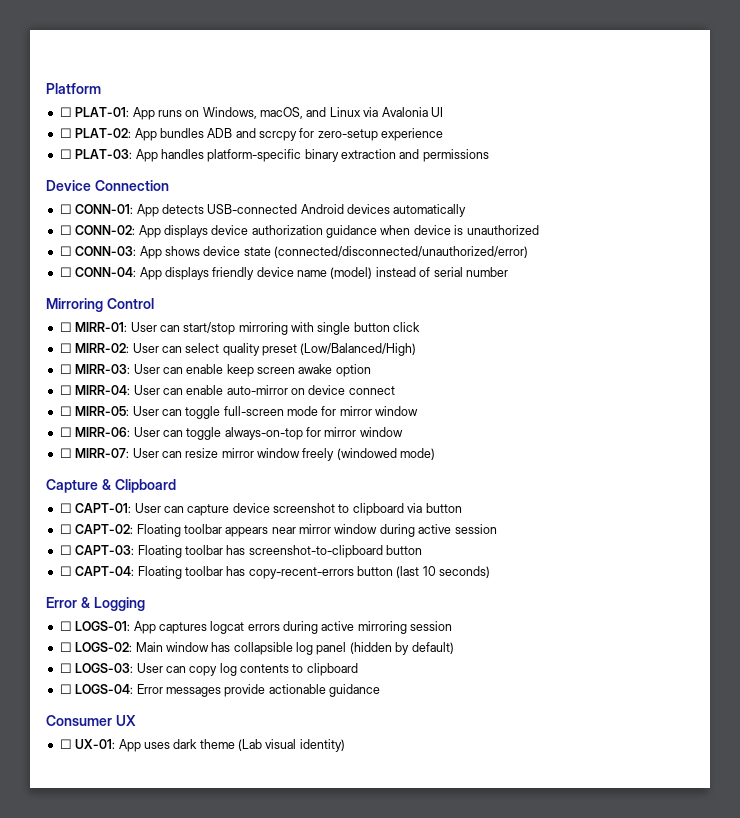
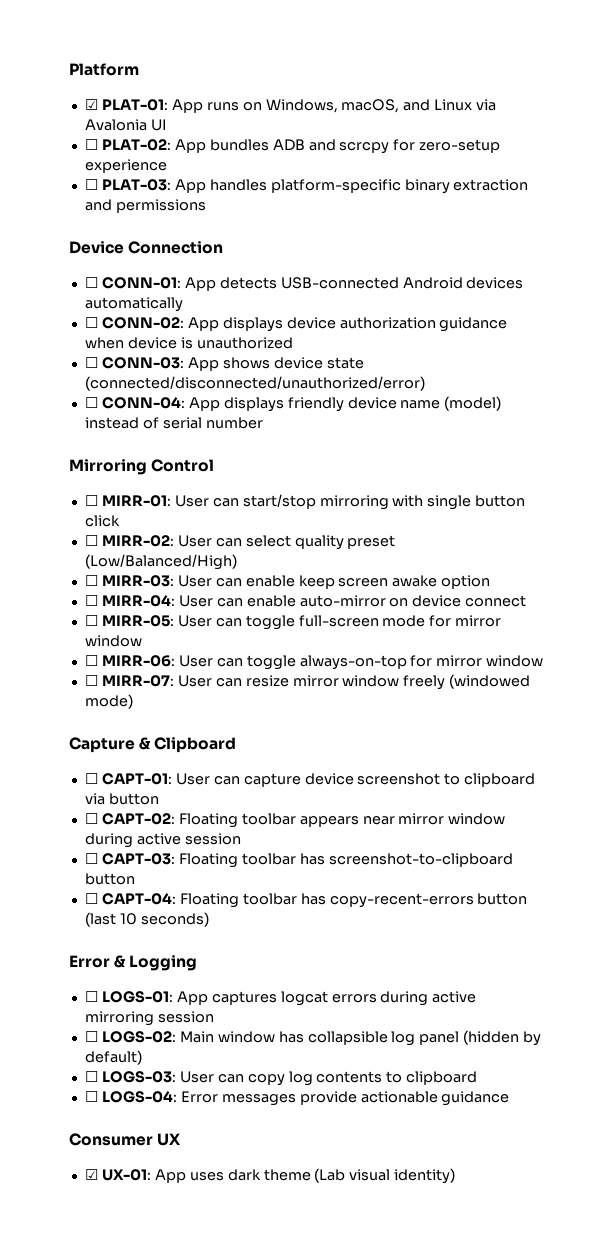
- ☐ PLAT-01: App runs on Windows, macOS, and Linux via Avalonia UI
+ ☑ PLAT-01: App runs on Windows, macOS, and Linux via Avalonia UI
- ☐ UX-01: App uses dark theme (Lab visual identity)
+ ☑ UX-01: App uses dark theme (Lab visual identity)

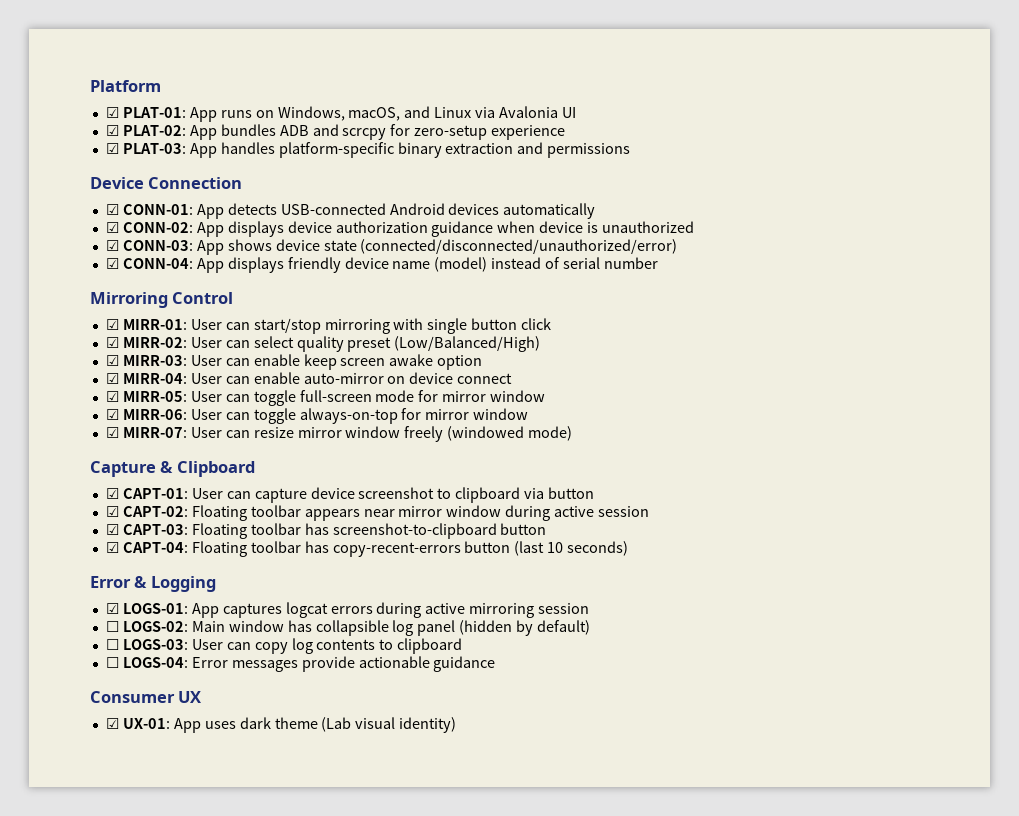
- ☐ PLAT-02: App bundles ADB and scrcpy for zero-setup experience
+ ☑ PLAT-02: App bundles ADB and scrcpy for zero-setup experience
- ☐ PLAT-03: App handles platform-specific binary extraction and permissions
+ ☑ PLAT-03: App handles platform-specific binary extraction and permissions
- ☐ CONN-01: App detects USB-connected Android devices automatically
+ ☑ CONN-01: App detects USB-connected Android devices automatically
- ☐ CONN-02: App displays device authorization guidance when device is unauthorized
+ ☑ CONN-02: App displays device authorization guidance when device is unauthorized
- ☐ CONN-03: App shows device state (connected/disconnected/unauthorized/error)
+ ☑ CONN-03: App shows device state (connected/disconnected/unauthorized/error)
- ☐ CONN-04: App displays friendly device name (model) instead of serial number
+ ☑ CONN-04: App displays friendly device name (model) instead of serial number
- ☐ MIRR-01: User can start/stop mirroring with single button click
+ ☑ MIRR-01: User can start/stop mirroring with single button click
- ☐ MIRR-02: User can select quality preset (Low/Balanced/High)
+ ☑ MIRR-02: User can select quality preset (Low/Balanced/High)
- ☐ MIRR-03: User can enable keep screen awake option
+ ☑ MIRR-03: User can enable keep screen awake option
- ☐ MIRR-04: User can enable auto-mirror on device connect
+ ☑ MIRR-04: User can enable auto-mirror on device connect
- ☐ MIRR-05: User can toggle full-screen mode for mirror window
+ ☑ MIRR-05: User can toggle full-screen mode for mirror window
- ☐ MIRR-06: User can toggle always-on-top for mirror window
+ ☑ MIRR-06: User can toggle always-on-top for mirror window
- ☐ MIRR-07: User can resize mirror window freely (windowed mode)
+ ☑ MIRR-07: User can resize mirror window freely (windowed mode)
- ☐ CAPT-01: User can capture device screenshot to clipboard via button
+ ☑ CAPT-01: User can capture device screenshot to clipboard via button
- ☐ CAPT-02: Floating toolbar appears near mirror window during active session
+ ☑ CAPT-02: Floating toolbar appears near mirror window during active session
- ☐ CAPT-03: Floating toolbar has screenshot-to-clipboard button
+ ☑ CAPT-03: Floating toolbar has screenshot-to-clipboard button
- ☐ CAPT-04: Floating toolbar has copy-recent-errors button (last 10 seconds)
+ ☑ CAPT-04: Floating toolbar has copy-recent-errors button (last 10 seconds)
- ☐ LOGS-01: App captures logcat errors during active mirroring session
+ ☑ LOGS-01: App captures logcat errors during active mirroring session

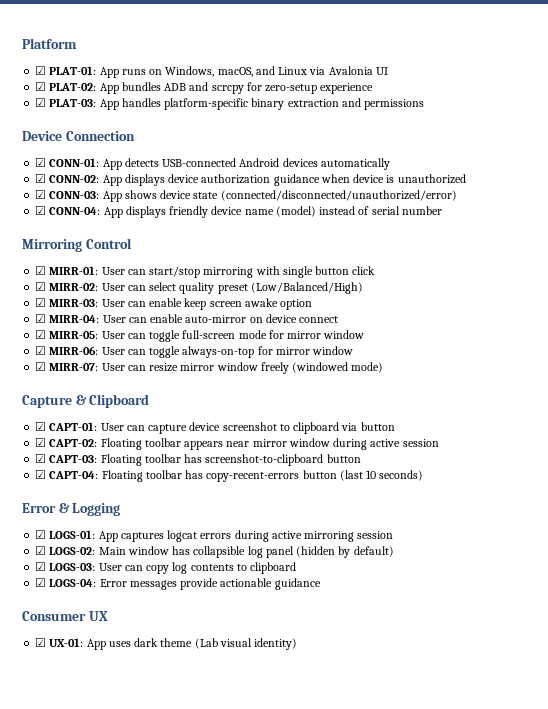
- ☐ LOGS-02: Main window has collapsible log panel (hidden by default)
+ ☑ LOGS-02: Main window has collapsible log panel (hidden by default)
- ☐ LOGS-03: User can copy log contents to clipboard
+ ☑ LOGS-03: User can copy log contents to clipboard
- ☐ LOGS-04: Error messages provide actionable guidance
+ ☑ LOGS-04: Error messages provide actionable guidance

